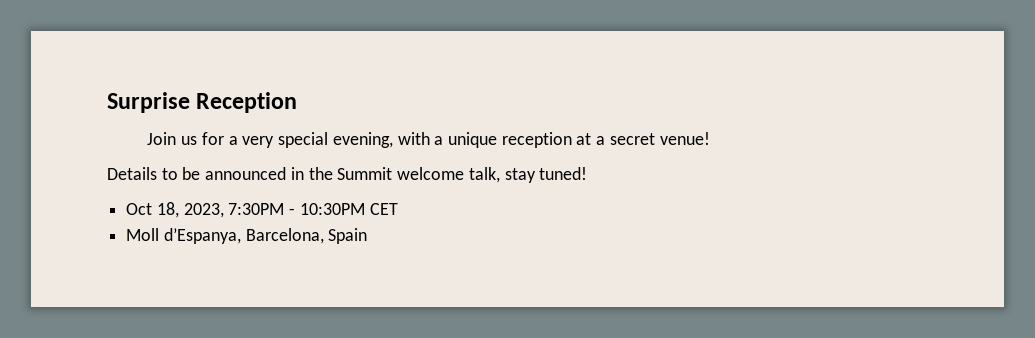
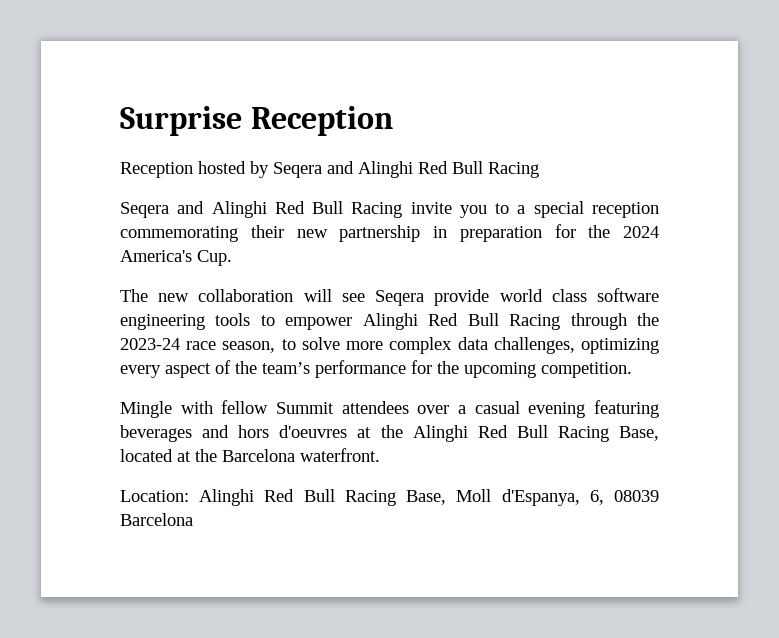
- Join us for a very special evening, with a unique reception at a secret venue!
- Details to be announced in the Summit welcome talk, stay tuned!
- Oct 18, 2023, 7:30PM - 10:30PM CET
- Moll d’Espanya, Barcelona, Spain
+ Reception hosted by Seqera and Alinghi Red Bull Racing
+ Seqera and Alinghi Red Bull Racing invite you to a special reception commemorating their new partnership in preparation for the 2024 America's Cup.
+ The new collaboration will see Seqera provide world class software engineering tools to empower Alinghi Red Bull Racing through the 2023-24 race season, to solve more complex data challenges, optimizing every aspect of the team’s performance for the upcoming competition.
+ Mingle with fellow Summit attendees over a casual evening featuring beverages and hors d'oeuvres at the Alinghi Red Bull Racing Base, located at the Barcelona waterfront.
+ Location: Alinghi Red Bull Racing Base, Moll d'Espanya, 6, 08039 Barcelona

